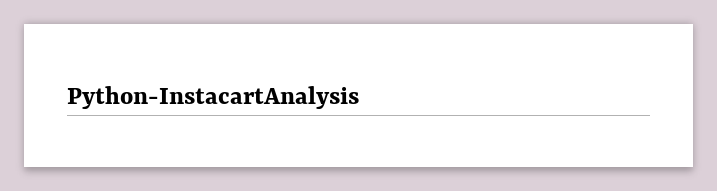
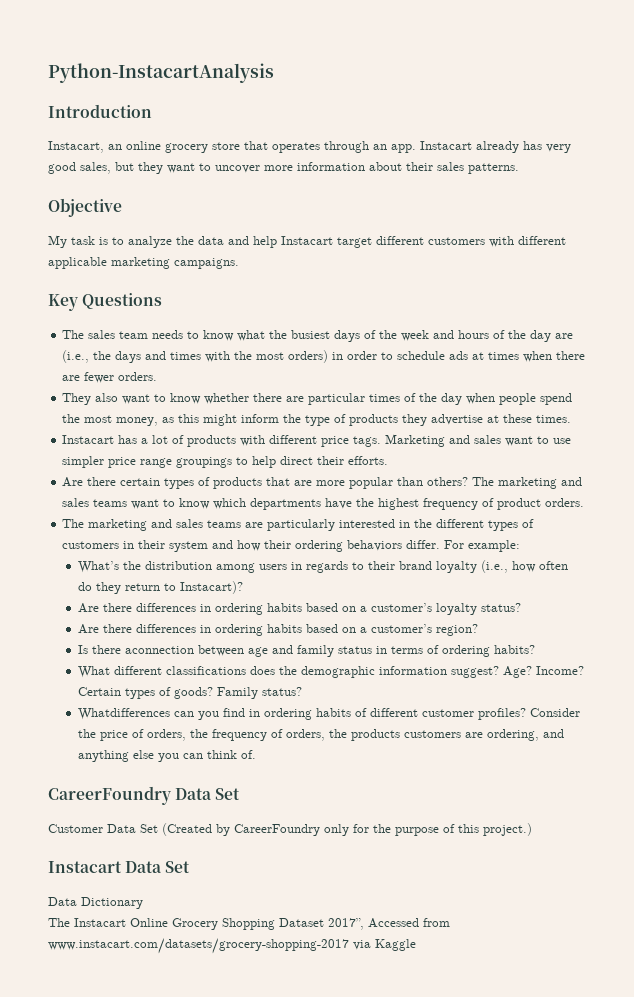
+ Introduction
+ Instacart, an online grocery store that operates through an app. Instacart already has very good sales, but they want to uncover more information about their sales patterns.
+ Objective
+ My task is to analyze the data and help Instacart target different customers with different applicable marketing campaigns.
+ Key Questions
+ The sales team needs to know what the busiest days of the week and hours of the day are (i.e., the days and times with the most orders) in order to schedule ads at times when there are fewer orders.
+ They also want to know whether there are particular times of the day when people spend the most money, as this might inform the type of products they advertise at these times.
+ Instacart has a lot of products with different price tags. Marketing and sales want to use simpler price range groupings to help direct their efforts.
+ Are there certain types of products that are more popular than others? The marketing and sales teams want to know which departments have the highest frequency of product orders.
+ The marketing and sales teams are particularly interested in the different types of customers in their system and how their ordering behaviors differ. For example:
+ What’s the distribution among users in regards to their brand loyalty (i.e., how often do they return to Instacart)?
+ Are there differences in ordering habits based on a customer’s loyalty status?
+ Are there differences in ordering habits based on a customer’s region?
+ Is there aconnection between age and family status in terms of ordering habits?
+ What different classifications does the demographic information suggest? Age? Income? Certain types of goods? Family status?
+ Whatdifferences can you find in ordering habits of different customer profiles? Consider the price of orders, the frequency of orders, the products customers are ordering, and anything else you can think of.
+ CareerFoundry Data Set
+ Customer Data Set (Created by CareerFoundry only for the purpose of this project.)
+ Instacart Data Set
+ Data Dictionary
+ The Instacart Online Grocery Shopping Dataset 2017”, Accessed from www.instacart.com/datasets/grocery-shopping-2017 via Kaggle

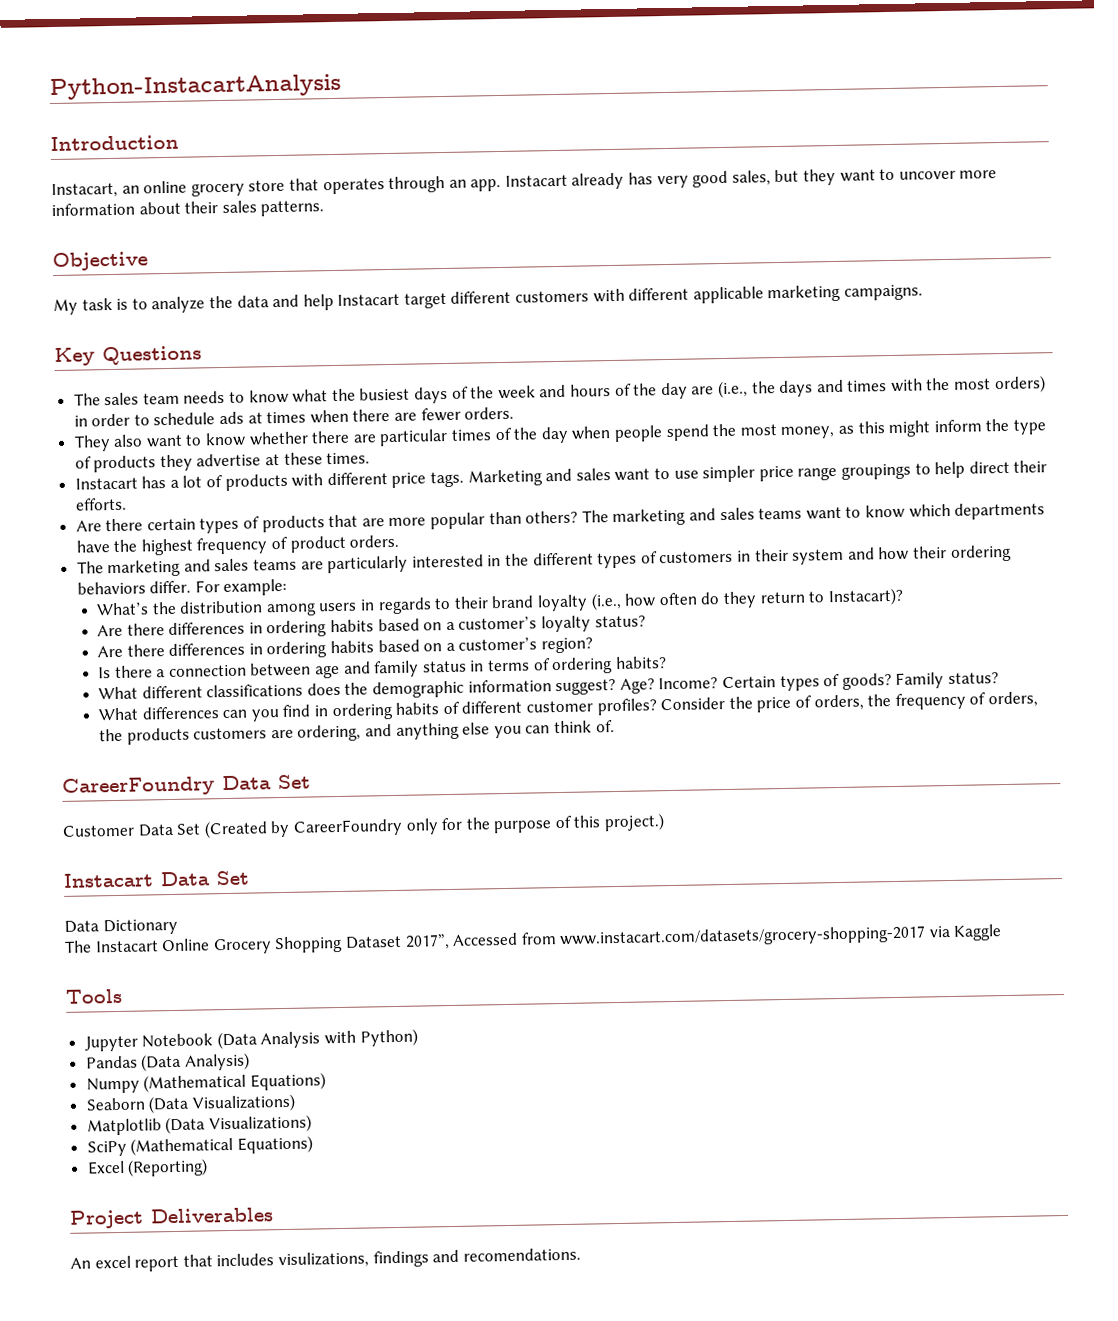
- Is there aconnection between age and family status in terms of ordering habits?
+ Is there a connection between age and family status in terms of ordering habits?
- Whatdifferences can you find in ordering habits of different customer profiles?
+ What differences can you find in ordering habits of different customer profiles?
+ Tools
+ Jupyter Notebook (Data Analysis with Python)
+ Pandas (Data Analysis)
+ Numpy (Mathematical Equations)
+ Seaborn (Data Visualizations)
+ Matplotlib (Data Visualizations)
+ SciPy (Mathematical Equations)
+ Excel (Reporting)
+ Project Deliverables
+ An excel report that includes visulizations, findings and recomendations.

